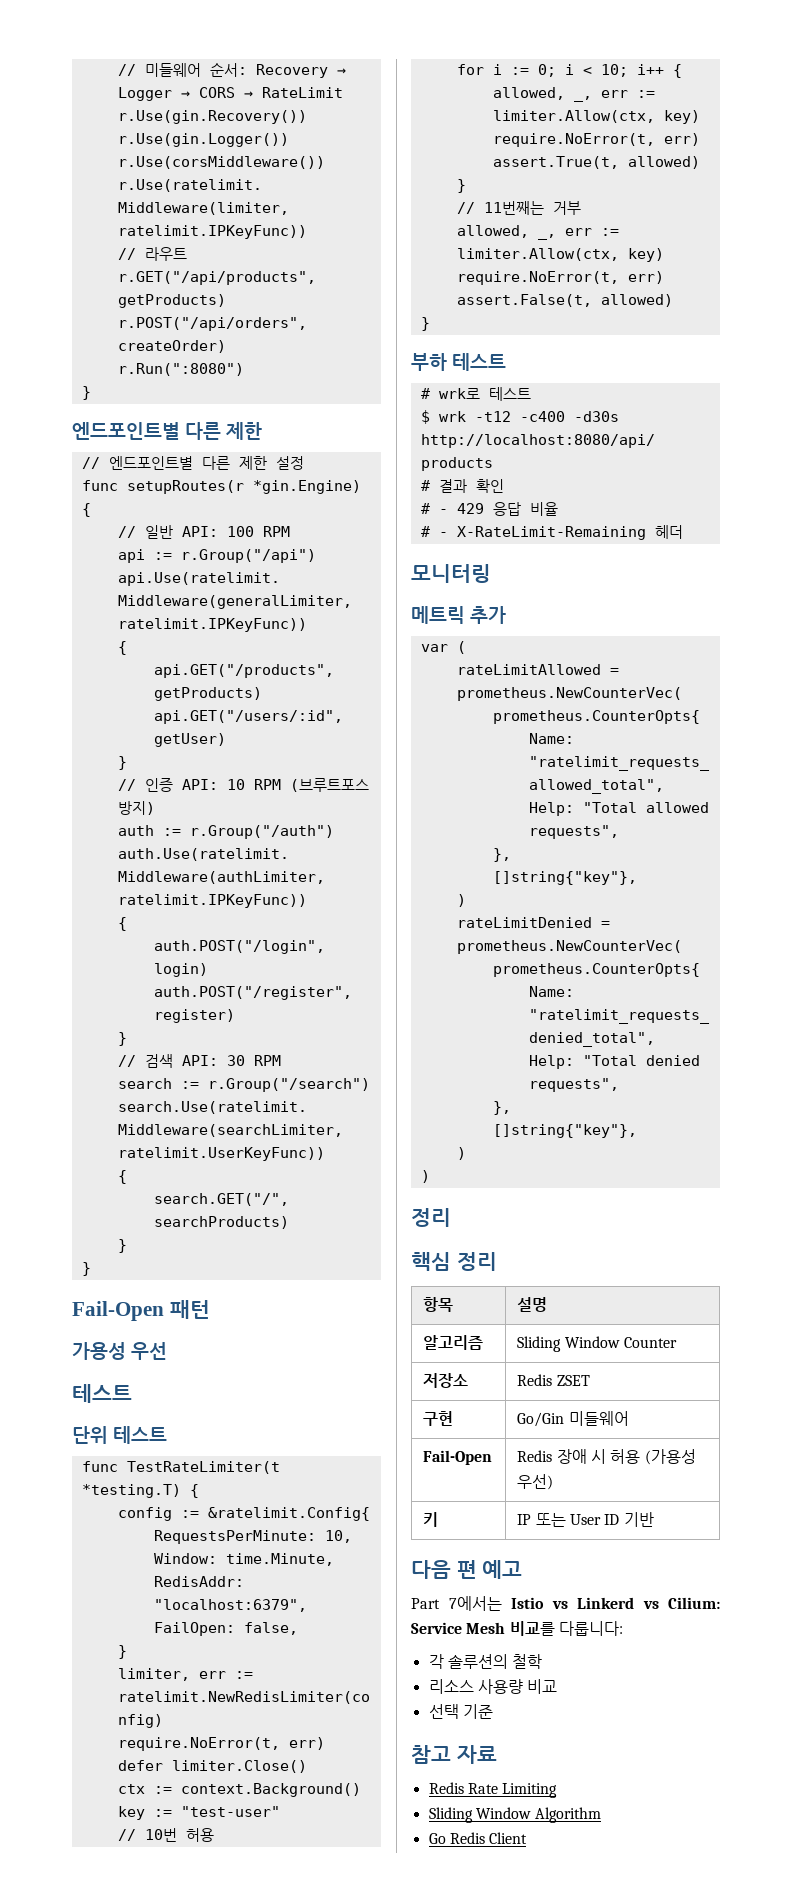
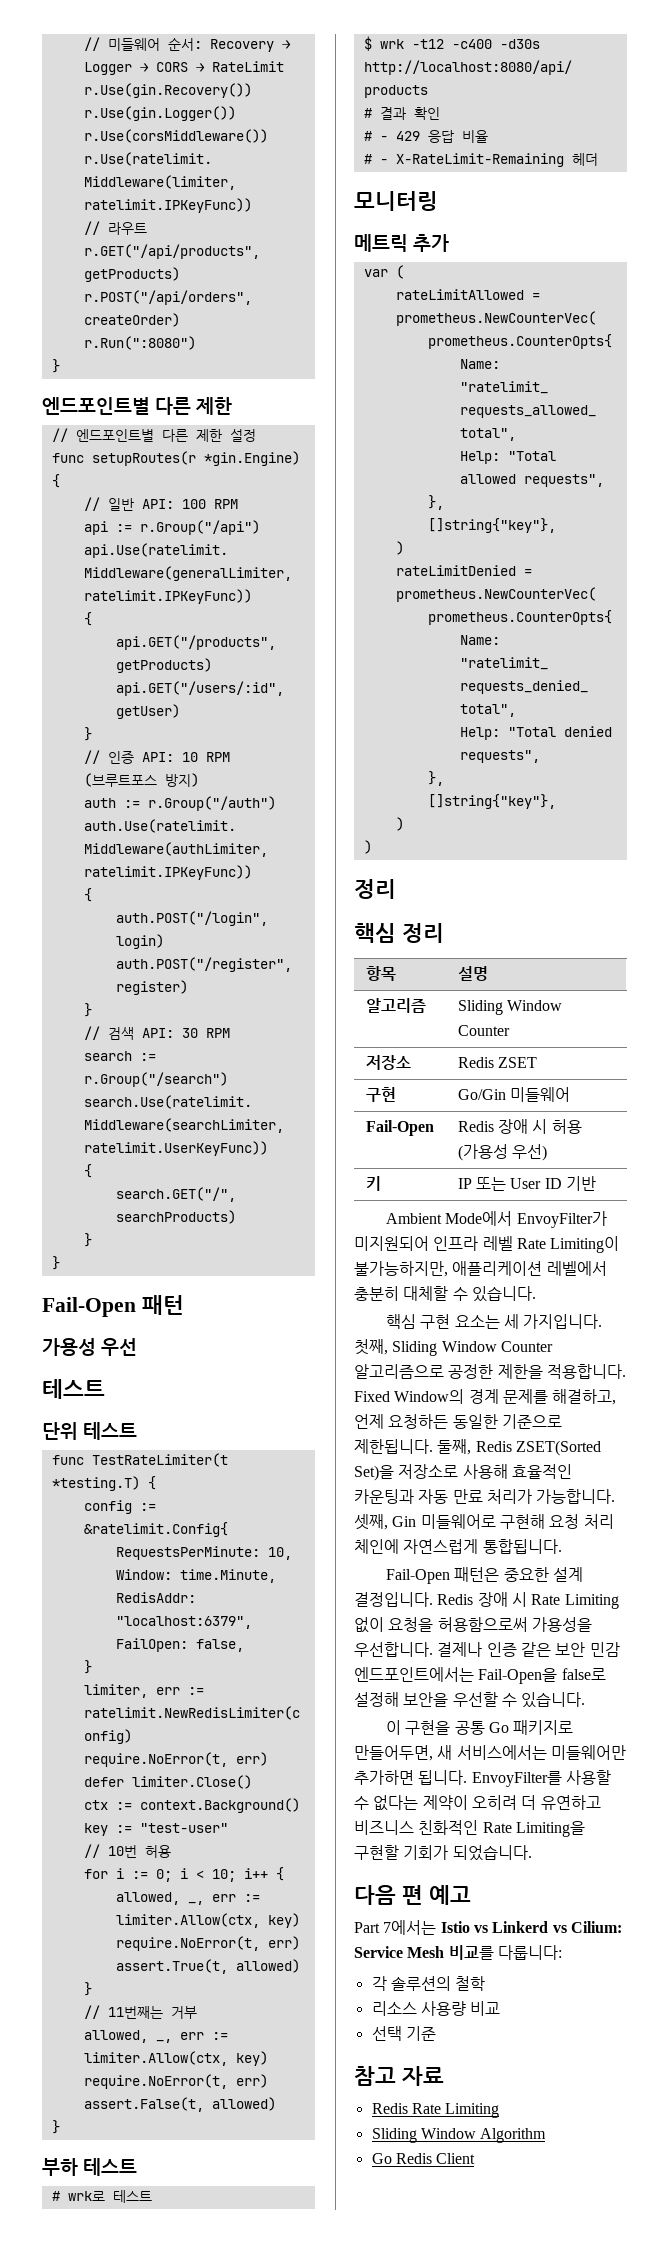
+ Ambient Mode에서 EnvoyFilter가 미지원되어 인프라 레벨 Rate Limiting이 불가능하지만, 애플리케이션 레벨에서 충분히 대체할 수 있습니다.
+ 핵심 구현 요소는 세 가지입니다. 첫째, Sliding Window Counter 알고리즘으로 공정한 제한을 적용합니다. Fixed Window의 경계 문제를 해결하고, 언제 요청하든 동일한 기준으로 제한됩니다. 둘째, Redis ZSET(Sorted Set)을 저장소로 사용해 효율적인 카운팅과 자동 만료 처리가 가능합니다. 셋째, Gin 미들웨어로 구현해 요청 처리 체인에 자연스럽게 통합됩니다.
+ Fail-Open 패턴은 중요한 설계 결정입니다. Redis 장애 시 Rate Limiting 없이 요청을 허용함으로써 가용성을 우선합니다. 결제나 인증 같은 보안 민감 엔드포인트에서는 Fail-Open을 false로 설정해 보안을 우선할 수 있습니다.
+ 이 구현을 공통 Go 패키지로 만들어두면, 새 서비스에서는 미들웨어만 추가하면 됩니다. EnvoyFilter를 사용할 수 없다는 제약이 오히려 더 유연하고 비즈니스 친화적인 Rate Limiting을 구현할 기회가 되었습니다.

